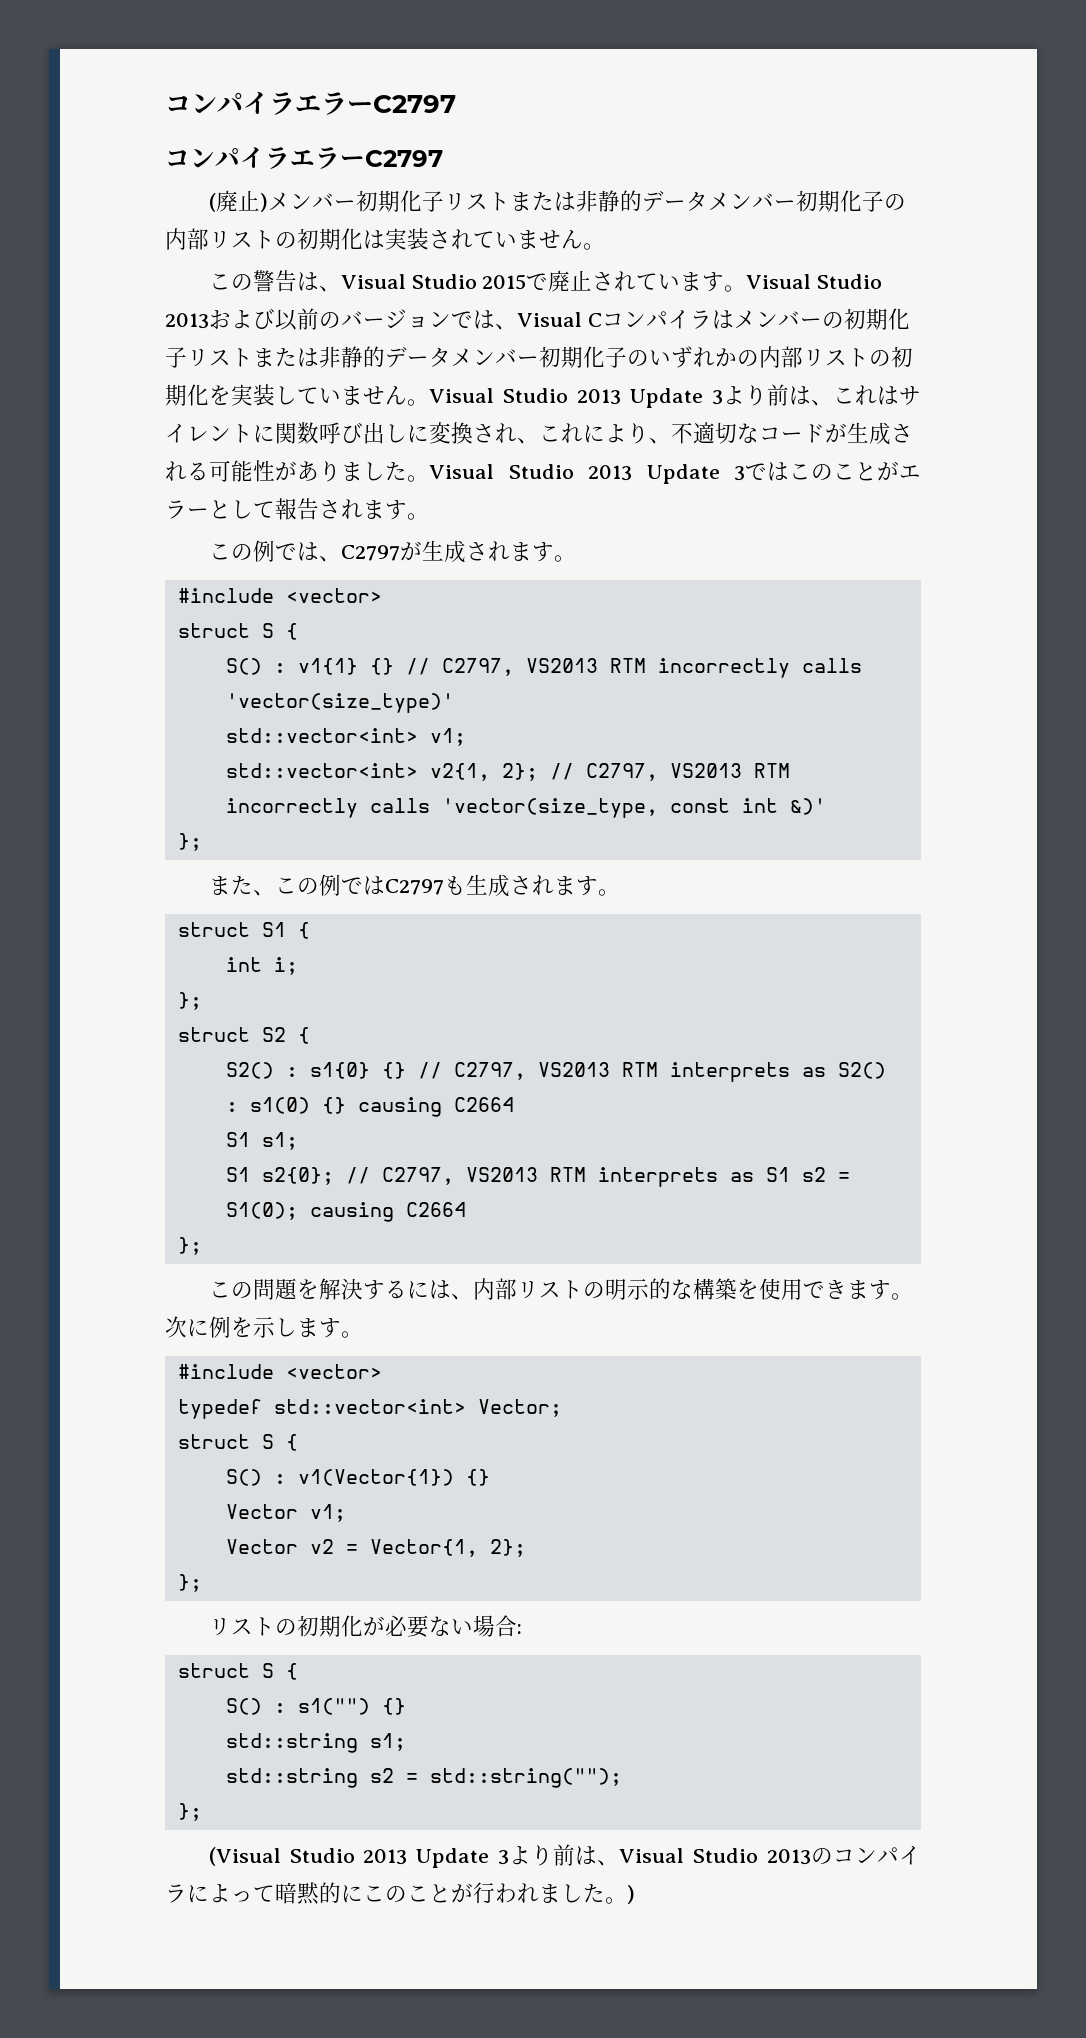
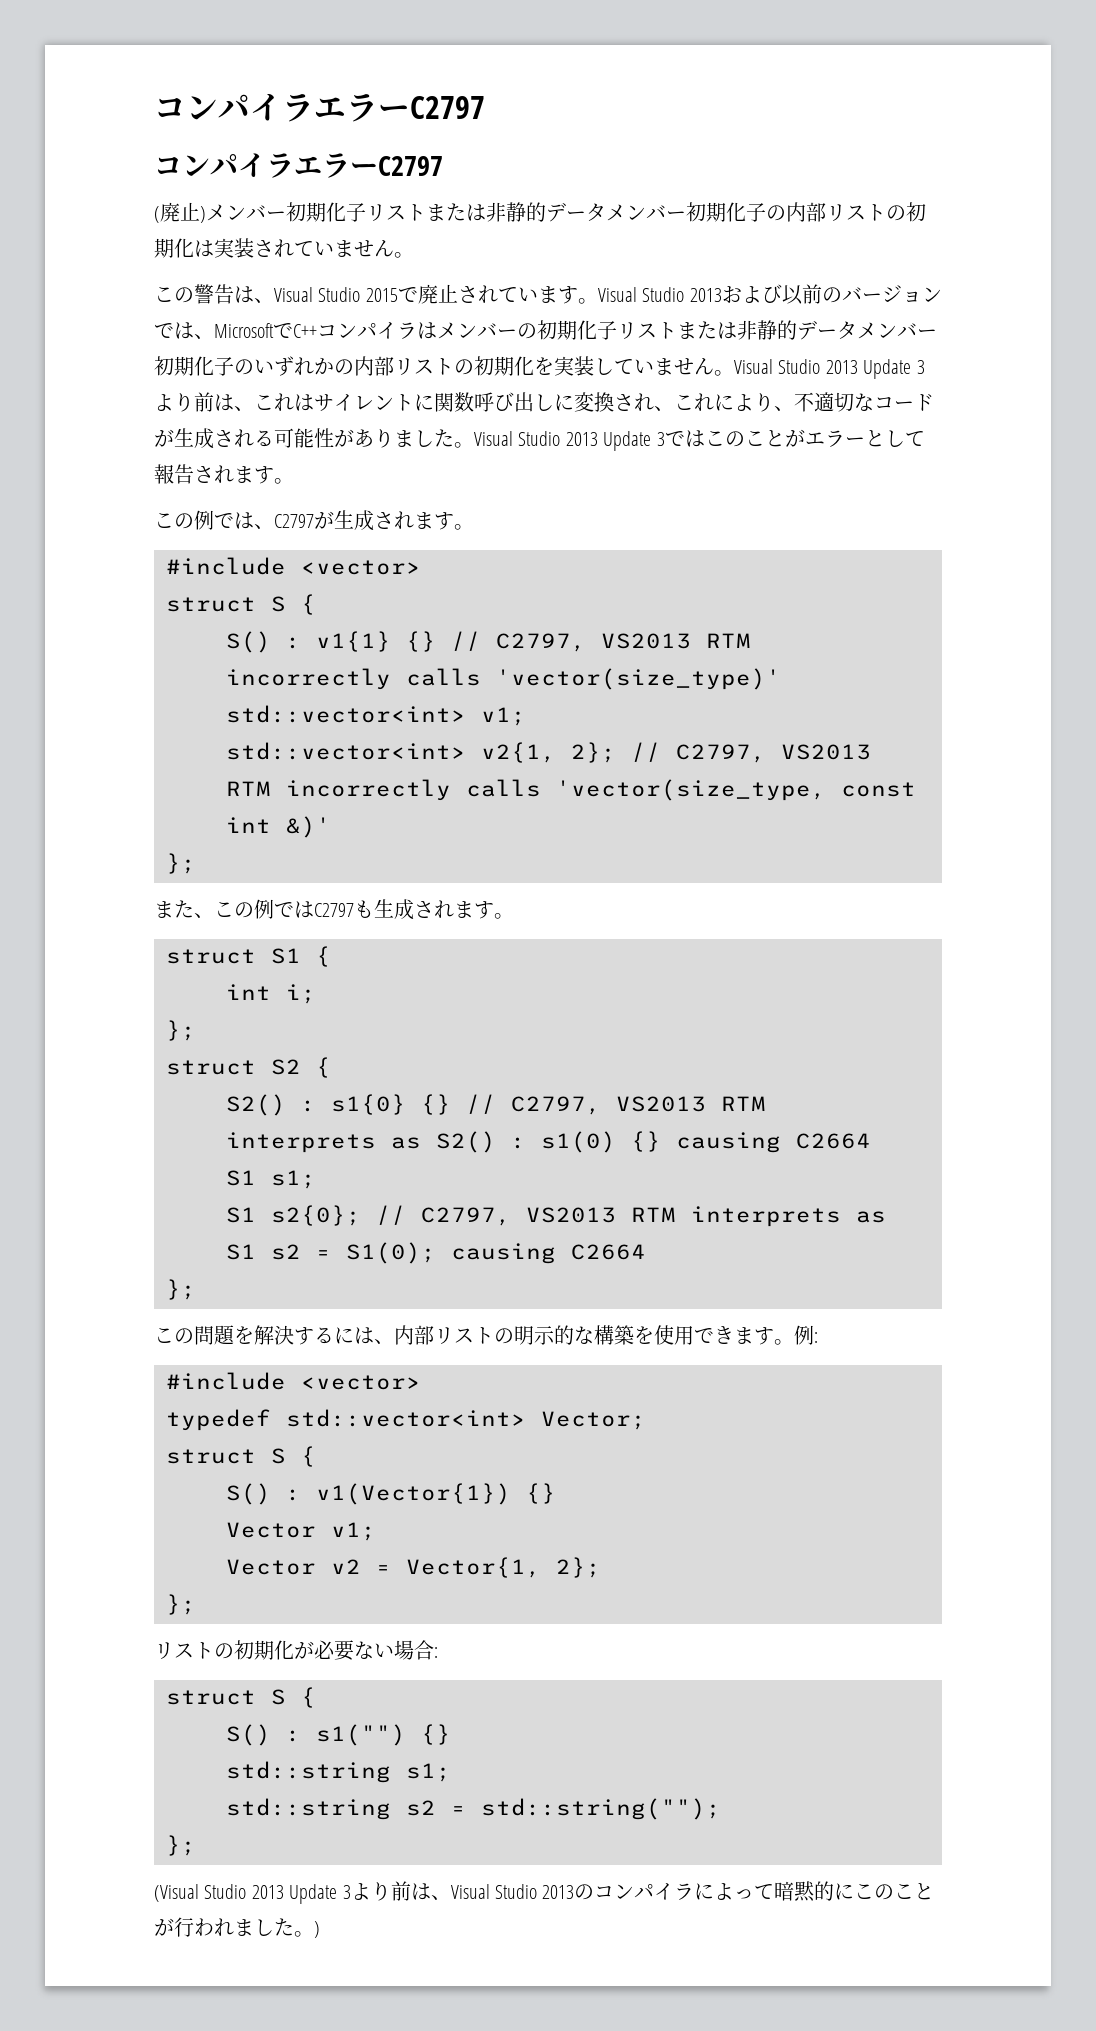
- Visual Studio 2013および以前のバージョンでは、Visual Cコンパイラはメンバーの初期化子リストまたは非静的データメンバー初期化子のいずれかの内部リストの初期化を実装していません。
+ Visual Studio 2013および以前のバージョンでは、MicrosoftでC++コンパイラはメンバーの初期化子リストまたは非静的データメンバー初期化子のいずれかの内部リストの初期化を実装していません。
- 次に例を示します。
+ 例:

